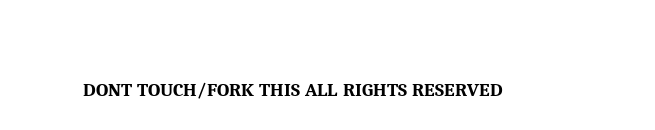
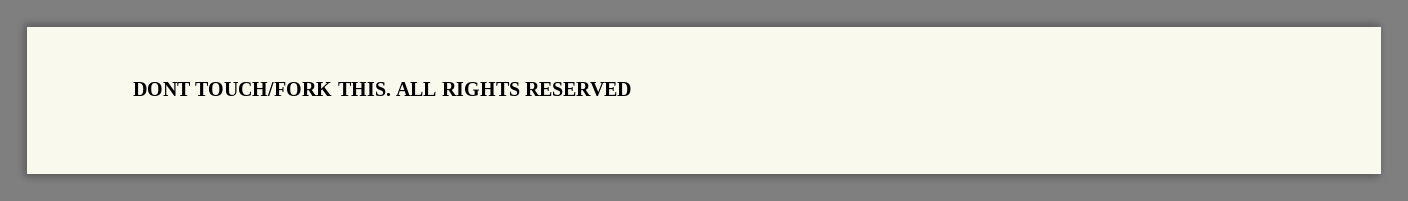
- DONT TOUCH/FORK THIS ALL RIGHTS RESERVED
+ DONT TOUCH/FORK THIS. ALL RIGHTS RESERVED

